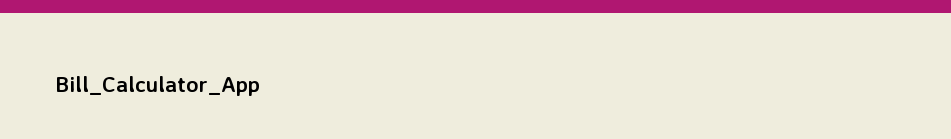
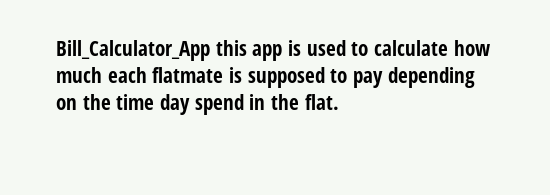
- Bill_Calculator_App
+ Bill_Calculator_App this app is used to calculate how much each flatmate is supposed to pay depending on the time day spend in the flat.

